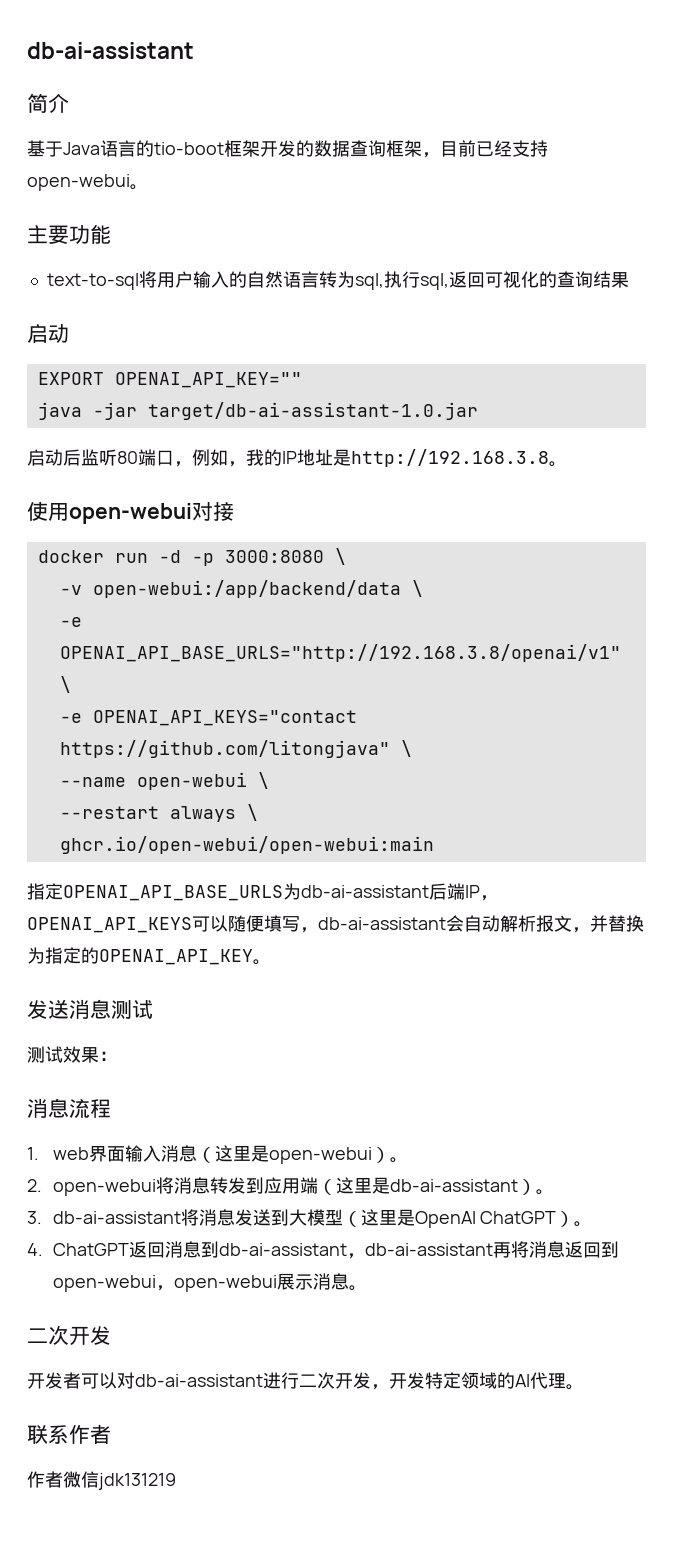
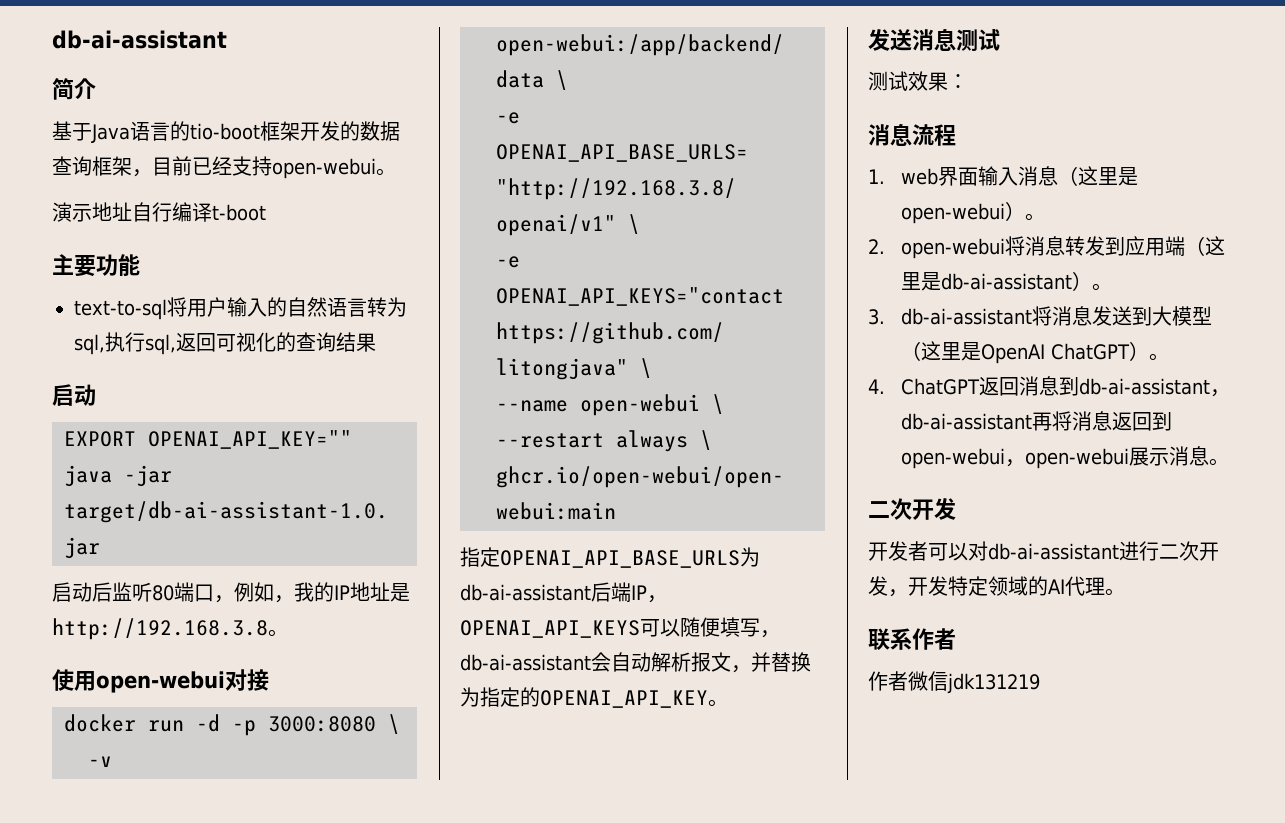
+ 演示地址自行编译t-boot

